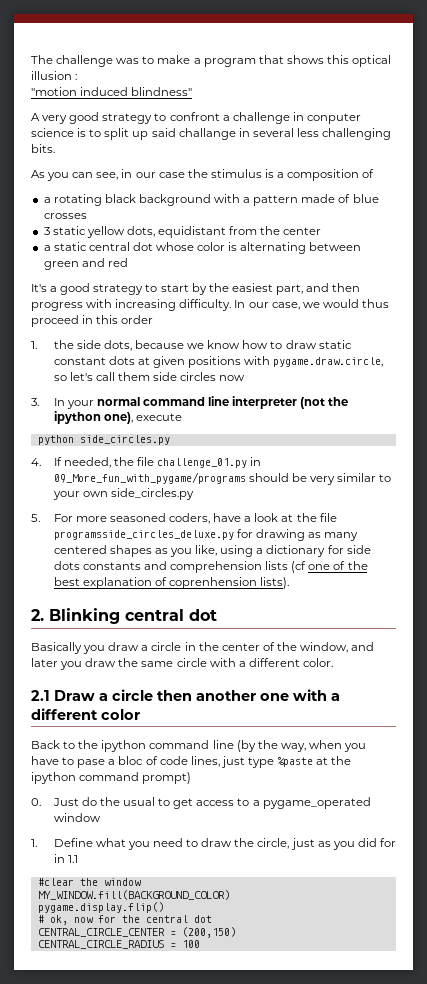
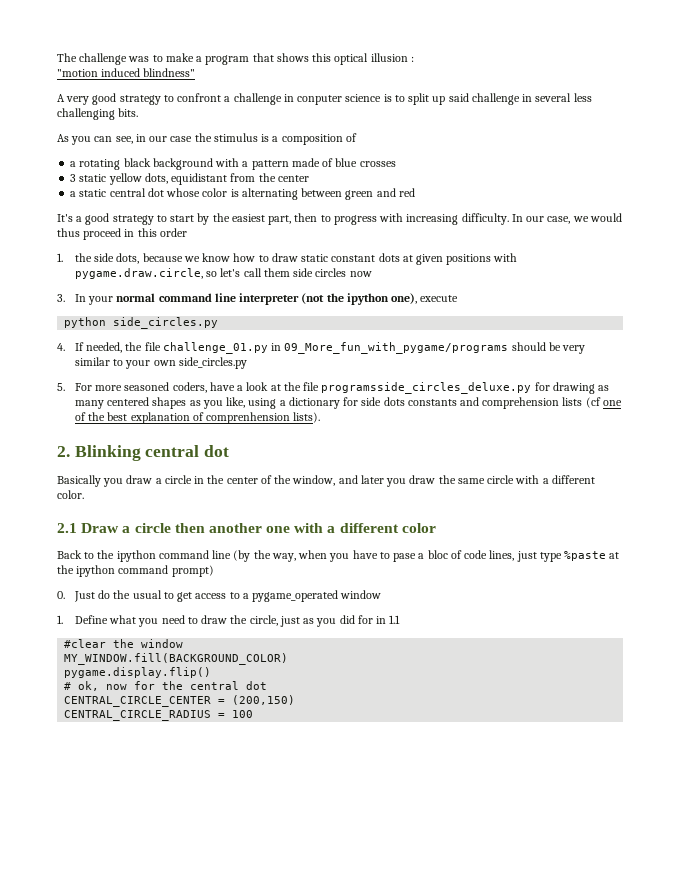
- A very good strategy to confront a challenge in conputer science is to split up said challange in several less challenging bits.
+ A very good strategy to confront a challenge in conputer science is to split up said challenge in several less challenging bits.
- It's a good strategy to start by the easiest part, and then progress with increasing difficulty.
+ It's a good strategy to start by the easiest part, then to progress with increasing difficulty.
- 5. For more seasoned coders, have a look at the file programsside_circles_deluxe.py for drawing as many centered shapes as you like, using a dictionary for side dots constants and comprehension lists (cf one of the best explanation of coprenhension lists).
+ 5. For more seasoned coders, have a look at the file programsside_circles_deluxe.py for drawing as many centered shapes as you like, using a dictionary for side dots constants and comprehension lists (cf one of the best explanation of comprenhension lists).

